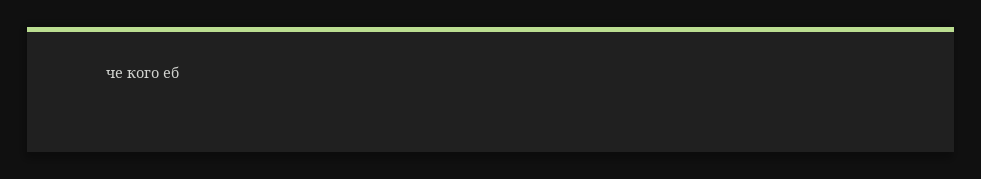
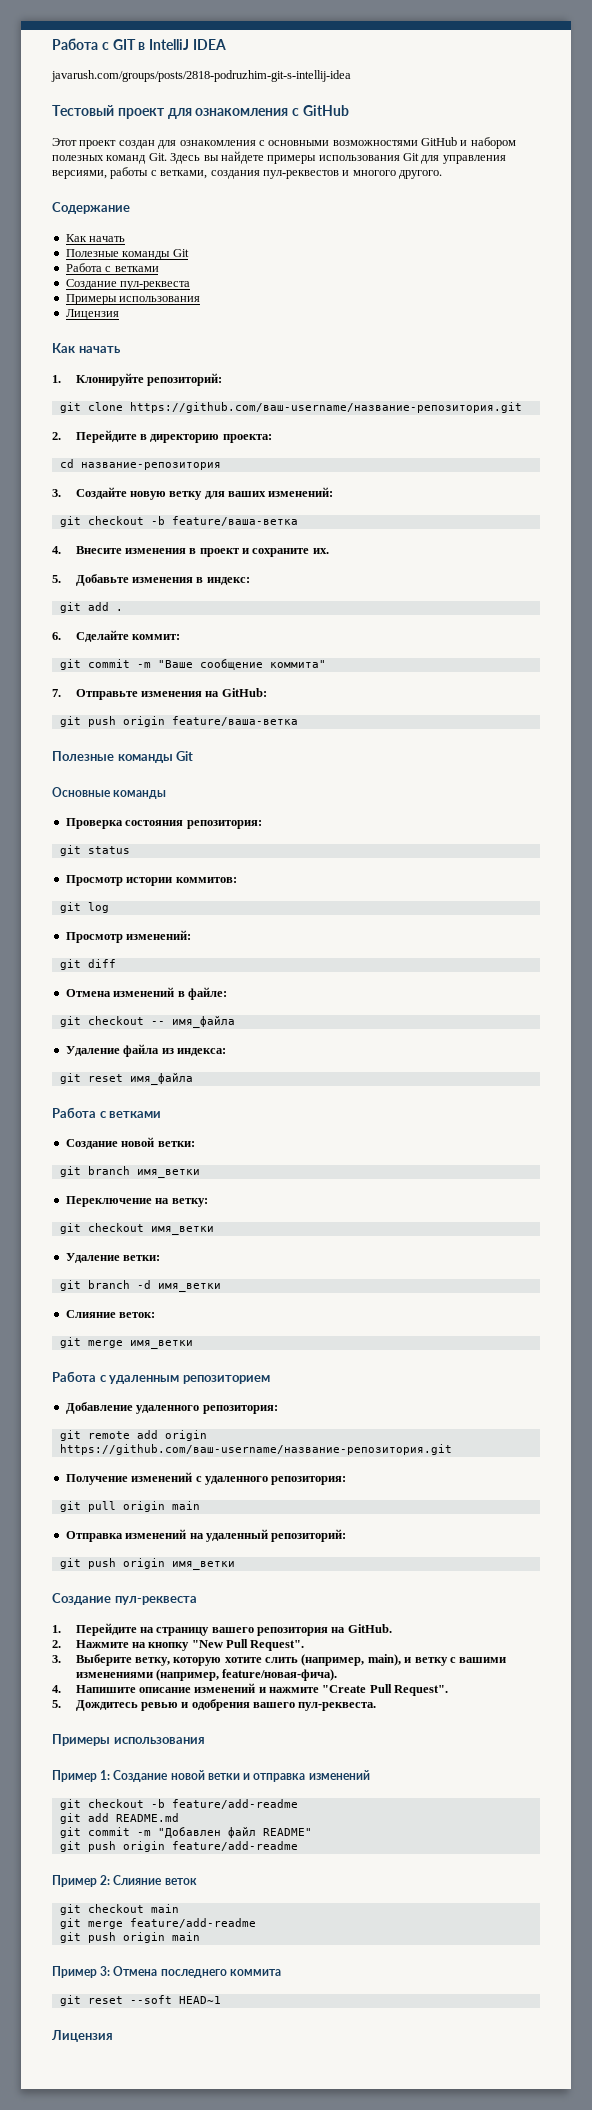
- че кого еб
+ Работа с GIT в IntelliJ IDEA
+ javarush.com/groups/posts/2818-podruzhim-git-s-intellij-idea
+ Тестовый проект для ознакомления с GitHub
+ Этот проект создан для ознакомления с основными возможностями GitHub и набором полезных команд Git. Здесь вы найдете примеры использования Git для управления версиями, работы с ветками, создания пул-реквестов и многого другого.
+ Содержание
+ Как начать
+ Полезные команды Git
+ Работа с ветками
+ Создание пул-реквеста
+ Примеры использования
+ Лицензия
+ Как начать
+ 1. Клонируйте репозиторий:
+ git clone https://github.com/ваш-username/название-репозитория.git
+ 2. Перейдите в директорию проекта:
+ cd название-репозитория
+ 3. Создайте новую ветку для ваших изменений:
+ git checkout -b feature/ваша-ветка
+ 4. Внесите изменения в проект и сохраните их.
+ 5. Добавьте изменения в индекс:
+ git add .
+ 6. Сделайте коммит:
+ git commit -m "Ваше сообщение коммита"
+ 7. Отправьте изменения на GitHub:
+ git push origin feature/ваша-ветка
+ Полезные команды Git
+ Основные команды
+ Проверка состояния репозитория:
+ git status
+ Просмотр истории коммитов:
+ git log
+ Просмотр изменений:
+ git diff
+ Отмена изменений в файле:
+ git checkout -- имя_файла
+ Удаление файла из индекса:
+ git reset имя_файла
+ Работа с ветками
+ Создание новой ветки:
+ git branch имя_ветки
+ Переключение на ветку:
+ git checkout имя_ветки
+ Удаление ветки:
+ git branch -d имя_ветки
+ Слияние веток:
+ git merge имя_ветки
+ Работа с удаленным репозиторием
+ Добавление удаленного репозитория:
+ git remote add origin https://github.com/ваш-username/название-репозитория.git
+ Получение изменений с удаленного репозитория:
+ git pull origin main
+ Отправка изменений на удаленный репозиторий:
+ git push origin имя_ветки
+ Создание пул-реквеста
+ 1. Перейдите на страницу вашего репозитория на GitHub.
+ 2. Нажмите на кнопку "New Pull Request".
+ 3. Выберите ветку, которую хотите слить (например, main), и ветку с вашими изменениями (например, feature/новая-фича).
+ 4. Напишите описание изменений и нажмите "Create Pull Request".
+ 5. Дождитесь ревью и одобрения вашего пул-реквеста.
+ Примеры использования
+ Пример 1: Создание новой ветки и отправка изменений
+ git checkout -b feature/add-readme
+ git add README.md
+ git commit -m "Добавлен файл README"
+ git push origin feature/add-readme
+ Пример 2: Слияние веток
+ git checkout main
+ git merge feature/add-readme
+ git push origin main
+ Пример 3: Отмена последнего коммита
+ git reset --soft HEAD~1
+ Лицензия

